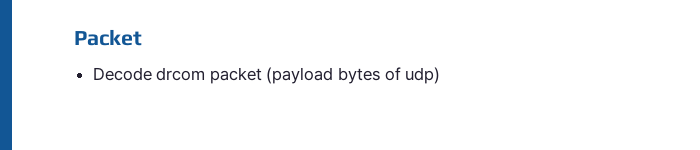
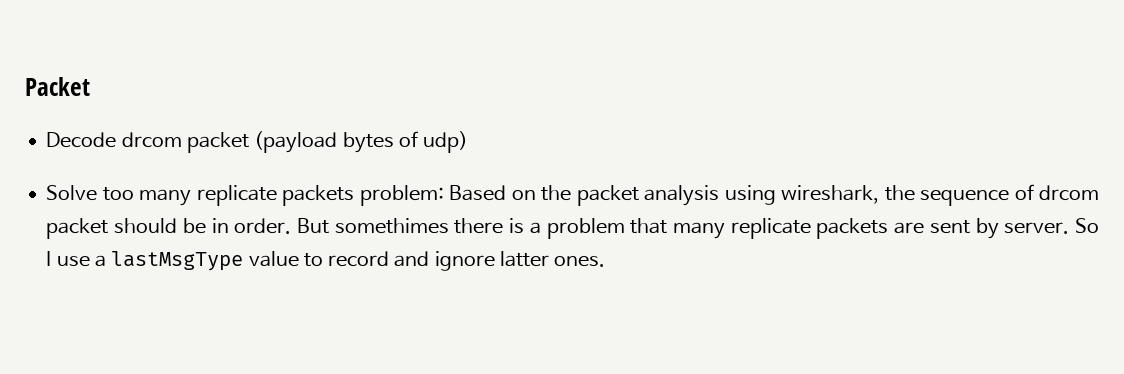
+ Solve too many replicate packets problem: Based on the packet analysis using wireshark, the sequence of drcom packet should be in order. But somethimes there is a problem that many replicate packets are sent by server. So I use a lastMsgType value to record and ignore latter ones.

